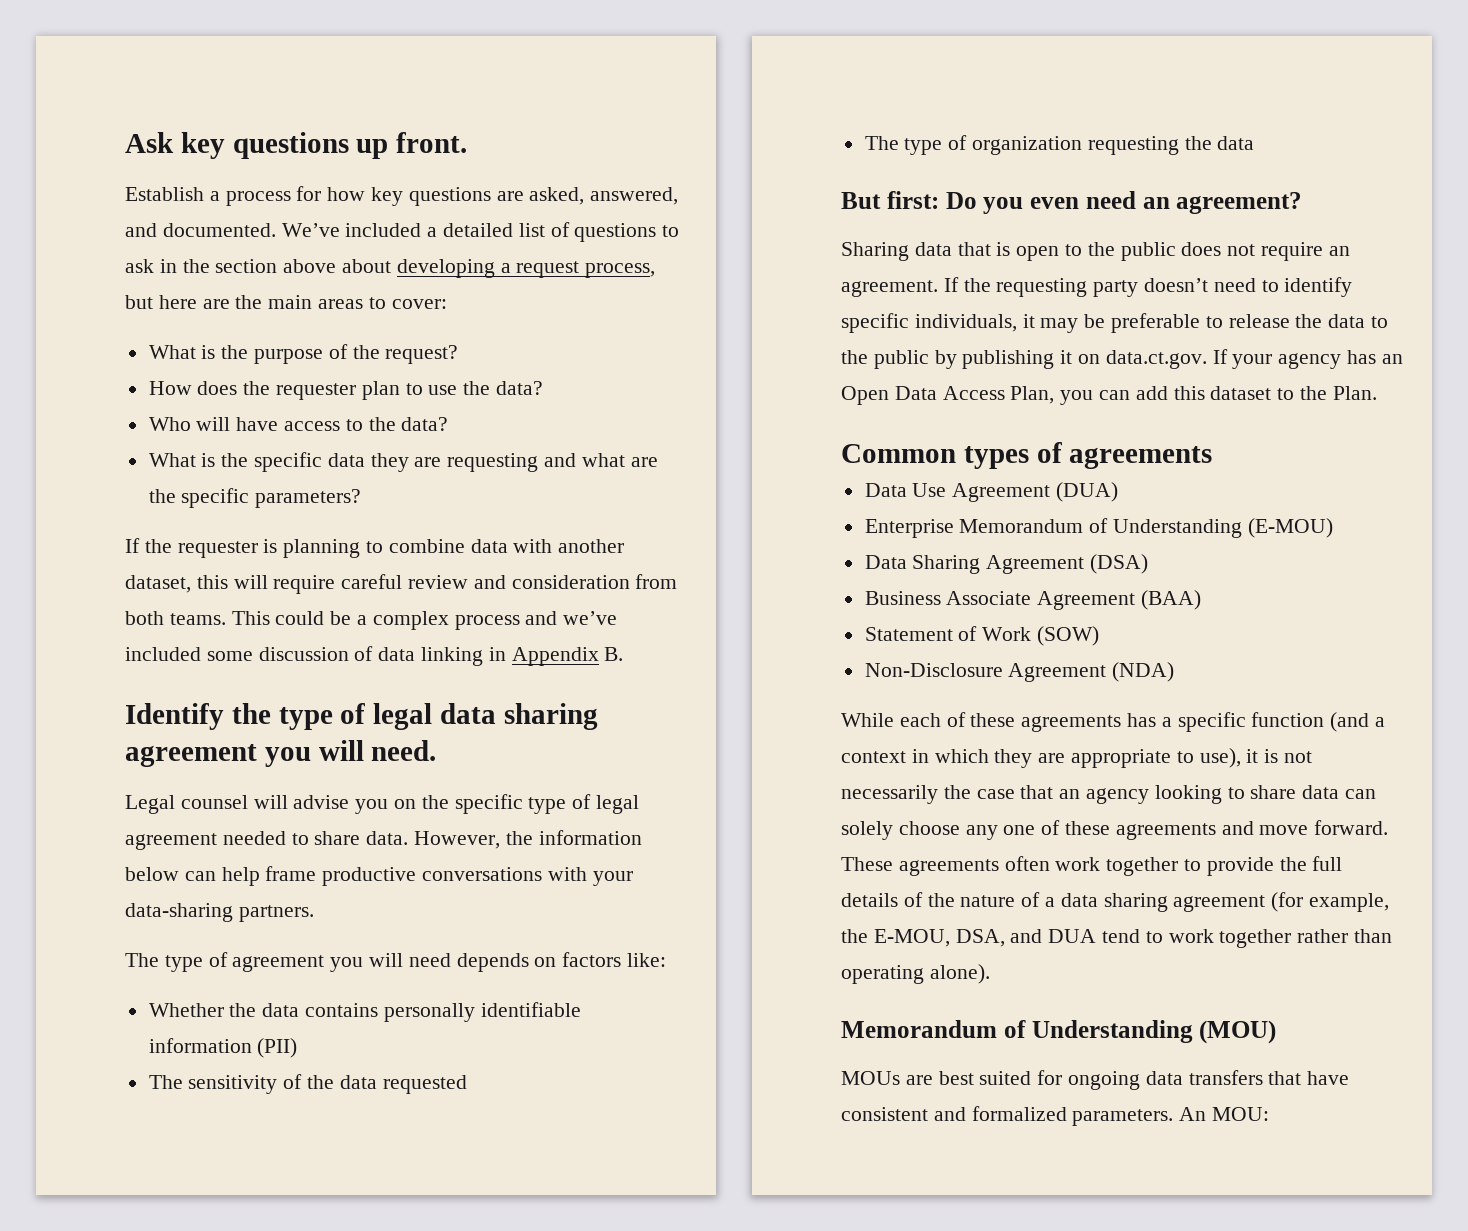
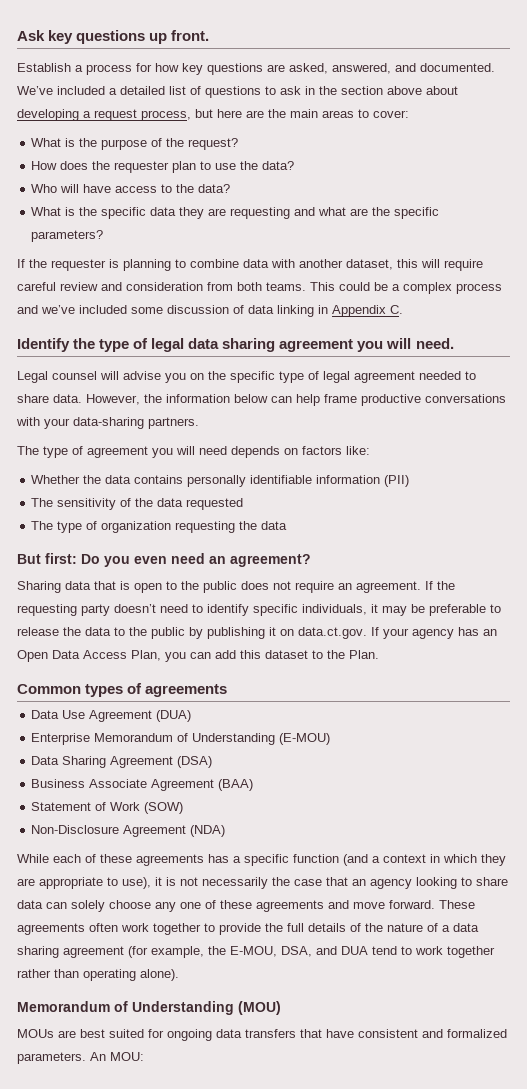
- This could be a complex process and we’ve included some discussion of data linking in Appendix B.
+ This could be a complex process and we’ve included some discussion of data linking in Appendix C.

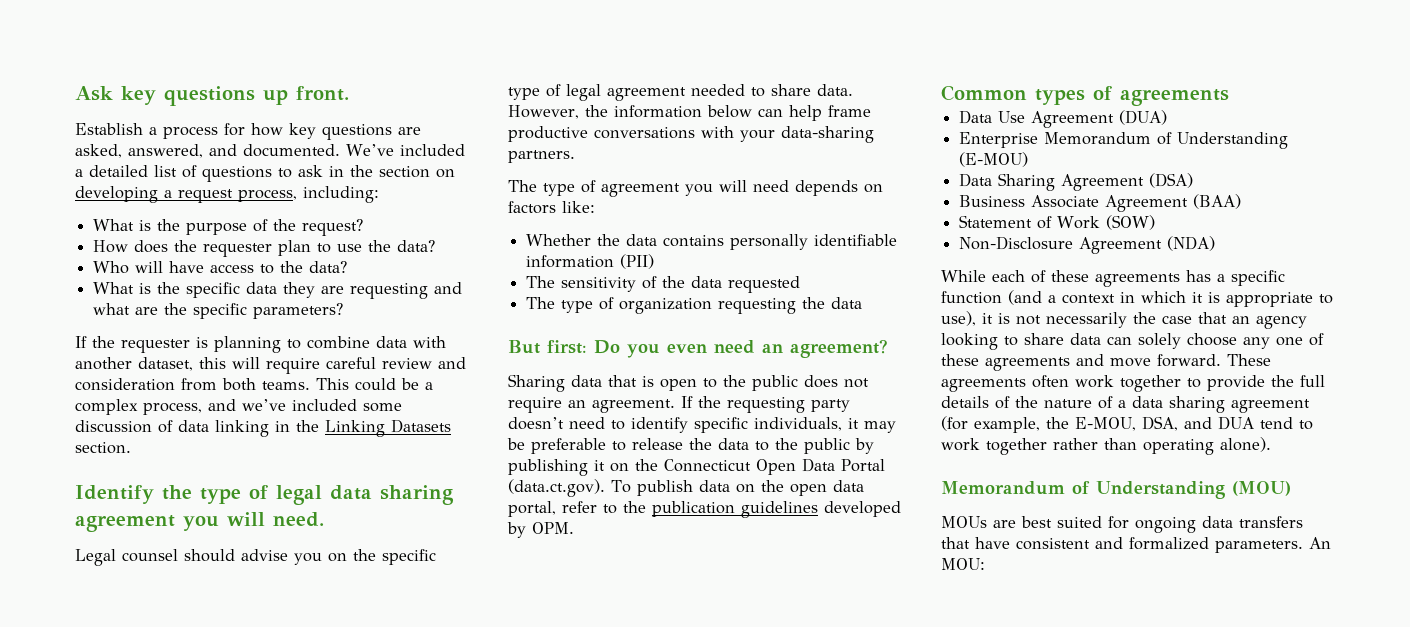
- We’ve included a detailed list of questions to ask in the section above about developing a request process, but here are the main areas to cover:
+ We’ve included a detailed list of questions to ask in the section on developing a request process, including:
- This could be a complex process and we’ve included some discussion of data linking in Appendix C.
+ This could be a complex process, and we’ve included some discussion of data linking in the Linking Datasets section.
- Legal counsel will advise you on the specific type of legal agreement needed to share data.
+ Legal counsel should advise you on the specific type of legal agreement needed to share data.
- If the requesting party doesn’t need to identify specific individuals, it may be preferable to release the data to the public by publishing it on data.ct.gov. If your agency has an Open Data Access Plan, you can add this dataset to the Plan.
+ If the requesting party doesn’t need to identify specific individuals, it may be preferable to release the data to the public by publishing it on the Connecticut Open Data Portal (data.ct.gov). To publish data on the open data portal, refer to the publication guidelines developed by OPM.
- While each of these agreements has a specific function (and a context in which they are appropriate to use), it is not necessarily the case that an agency looking to share data can solely choose any one of these agreements and move forward.
+ While each of these agreements has a specific function (and a context in which it is appropriate to use), it is not necessarily the case that an agency looking to share data can solely choose any one of these agreements and move forward.

